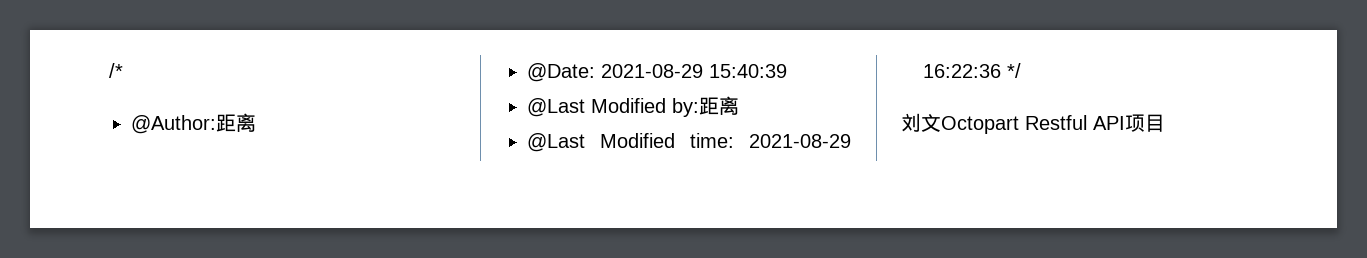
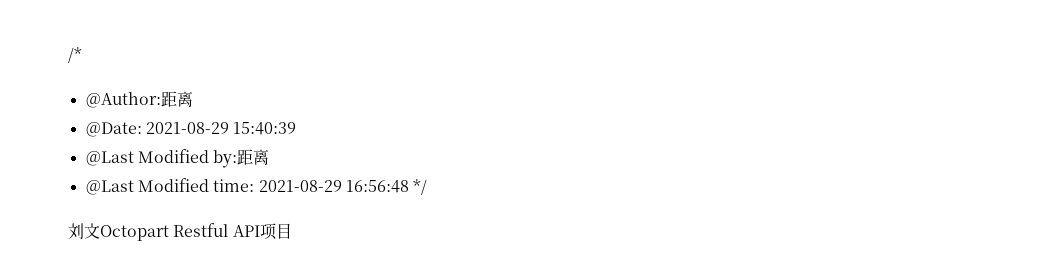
- @Last Modified time: 2021-08-29 16:22:36 */
+ @Last Modified time: 2021-08-29 16:56:48 */

